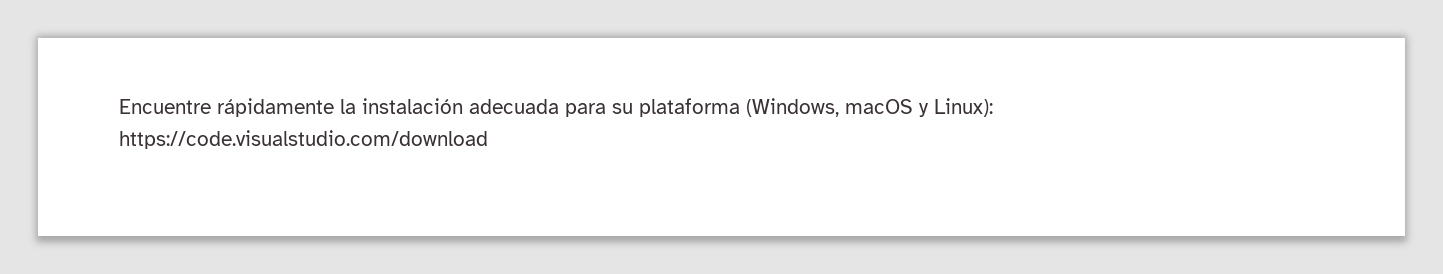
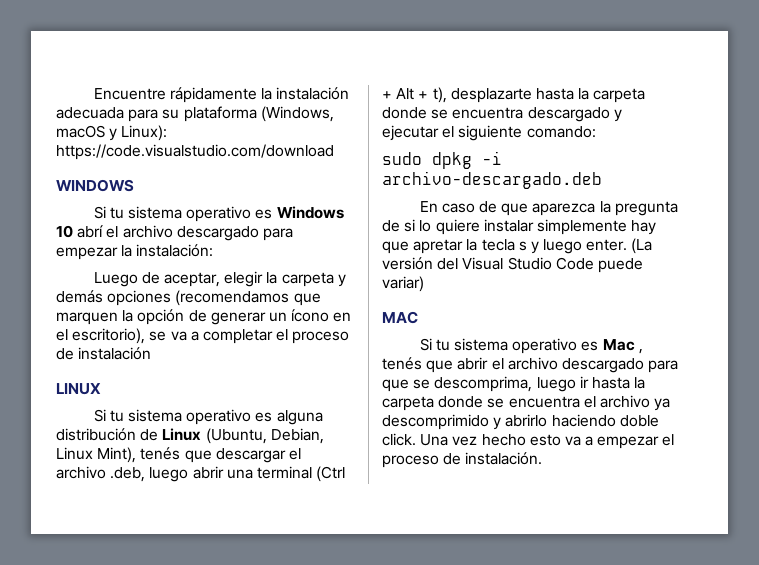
+ WINDOWS
+ Si tu sistema operativo es Windows 10 abrí el archivo descargado para empezar la instalación:
+ Luego de aceptar, elegir la carpeta y demás opciones (recomendamos que marquen la opción de generar un ícono en el escritorio), se va a completar el proceso de instalación
+ LINUX
+ Si tu sistema operativo es alguna distribución de Linux (Ubuntu, Debian, Linux Mint), tenés que descargar el archivo .deb, luego abrir una terminal (Ctrl + Alt + t), desplazarte hasta la carpeta donde se encuentra descargado y ejecutar el siguiente comando:
+ sudo dpkg -i archivo-descargado.deb
+ En caso de que aparezca la pregunta de si lo quiere instalar simplemente hay que apretar la tecla s y luego enter. (La versión del Visual Studio Code puede variar)
+ MAC
+ Si tu sistema operativo es Mac , tenés que abrir el archivo descargado para que se descomprima, luego ir hasta la carpeta donde se encuentra el archivo ya descomprimido y abrirlo haciendo doble click. Una vez hecho esto va a empezar el proceso de instalación.

